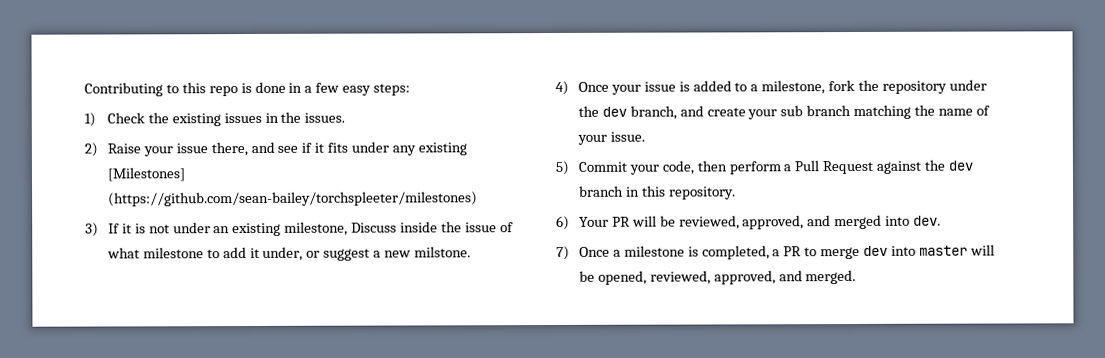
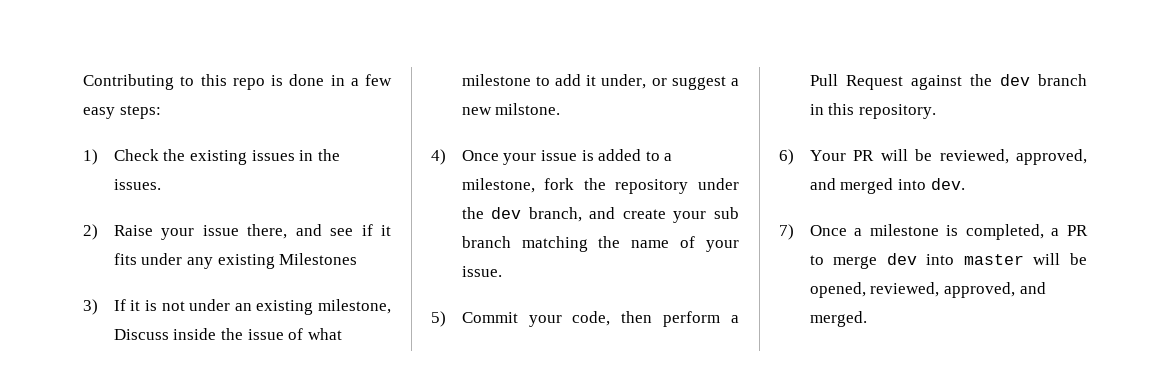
- 2) Raise your issue there, and see if it fits under any existing [Milestones] (https://github.com/sean-bailey/torchspleeter/milestones)
+ 2) Raise your issue there, and see if it fits under any existing Milestones

